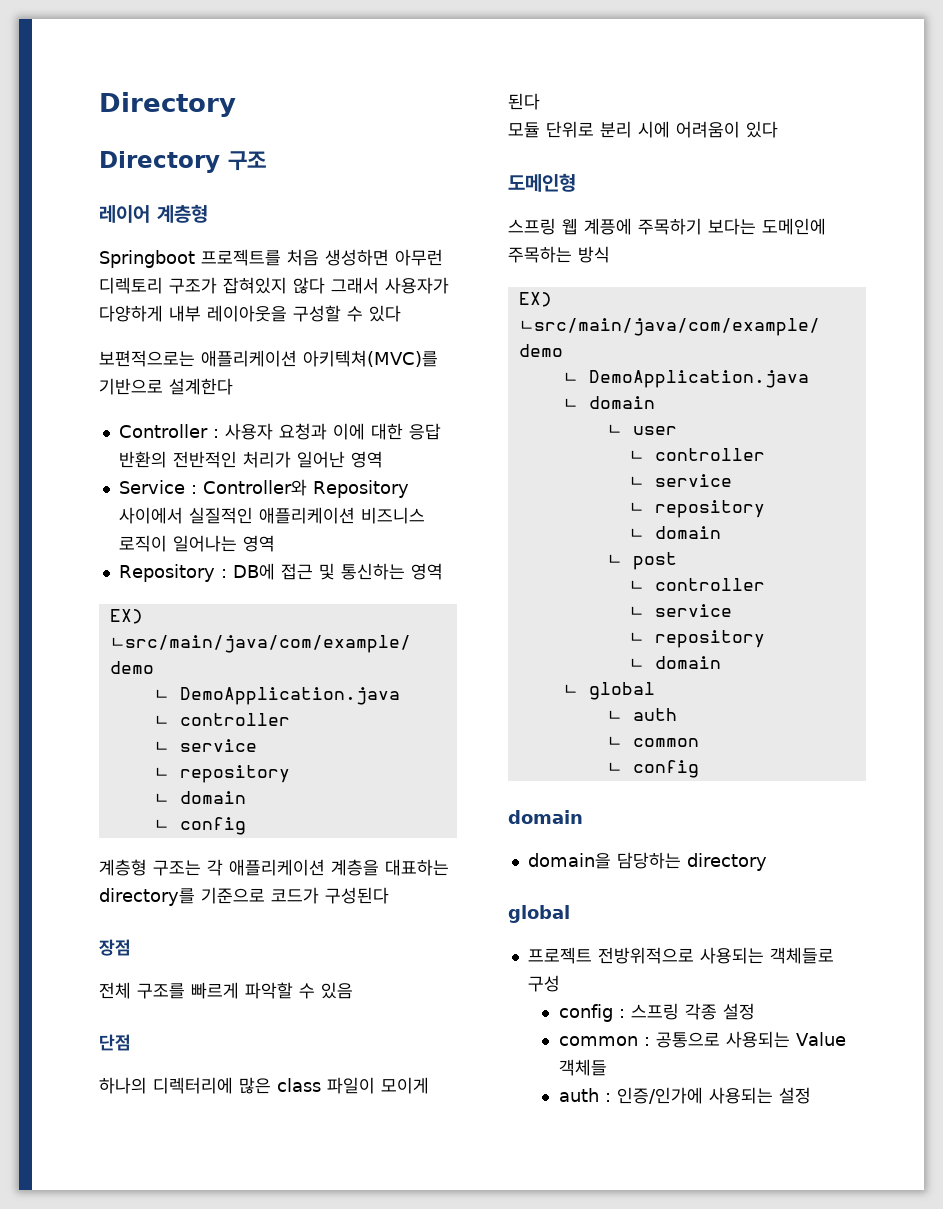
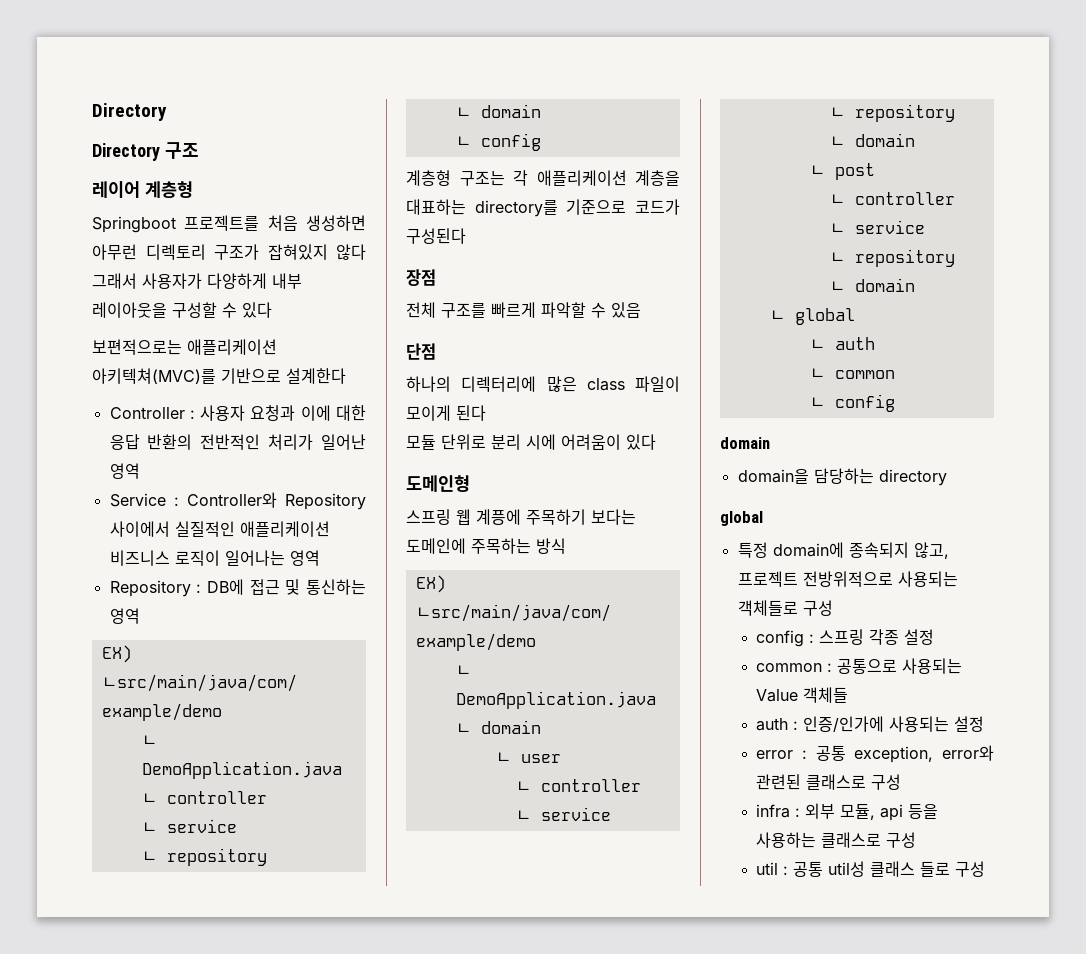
- 프로젝트 전방위적으로 사용되는 객체들로 구성
+ 특정 domain에 종속되지 않고, 프로젝트 전방위적으로 사용되는 객체들로 구성
+ error : 공통 exception, error와 관련된 클래스로 구성
+ infra : 외부 모듈, api 등을 사용하는 클래스로 구성
+ util : 공통 util성 클래스 들로 구성

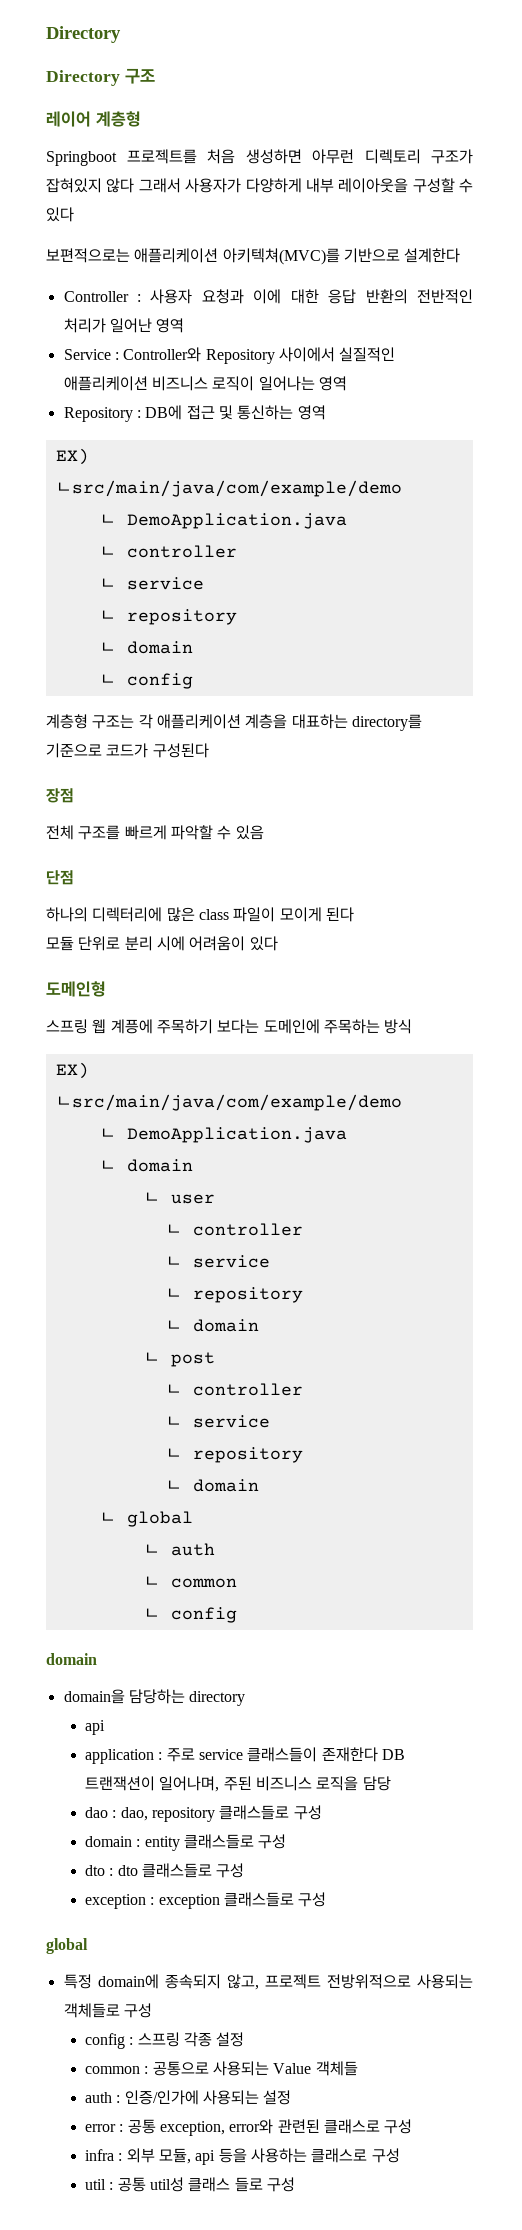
  domain을 담당하는 directory
+ api
+ application : 주로 service 클래스들이 존재한다 DB 트랜잭션이 일어나며, 주된 비즈니스 로직을 담당
+ dao : dao, repository 클래스들로 구성
+ domain : entity 클래스들로 구성
+ dto : dto 클래스들로 구성
+ exception : exception 클래스들로 구성

